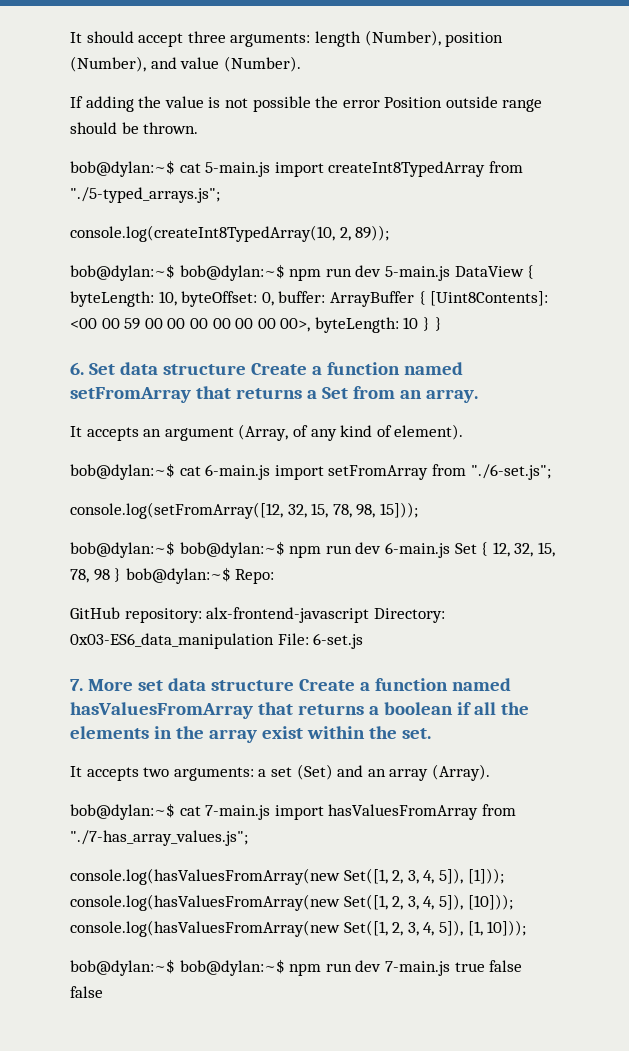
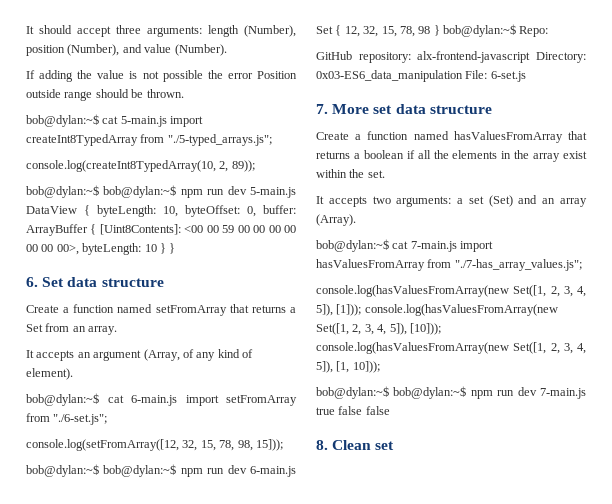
- 6. Set data structure Create a function named setFromArray that returns a Set from an array.
+ 6. Set data structure
+ Create a function named setFromArray that returns a Set from an array.
- 7. More set data structure Create a function named hasValuesFromArray that returns a boolean if all the elements in the array exist within the set.
+ 7. More set data structure
+ Create a function named hasValuesFromArray that returns a boolean if all the elements in the array exist within the set.
+ 8. Clean set

